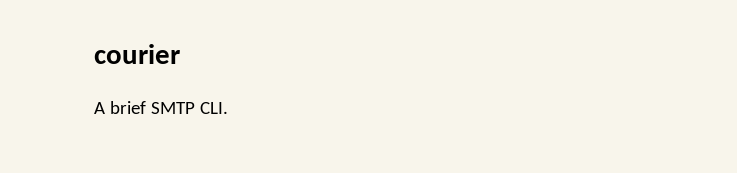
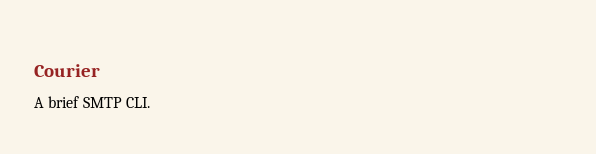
- courier
+ Courier

